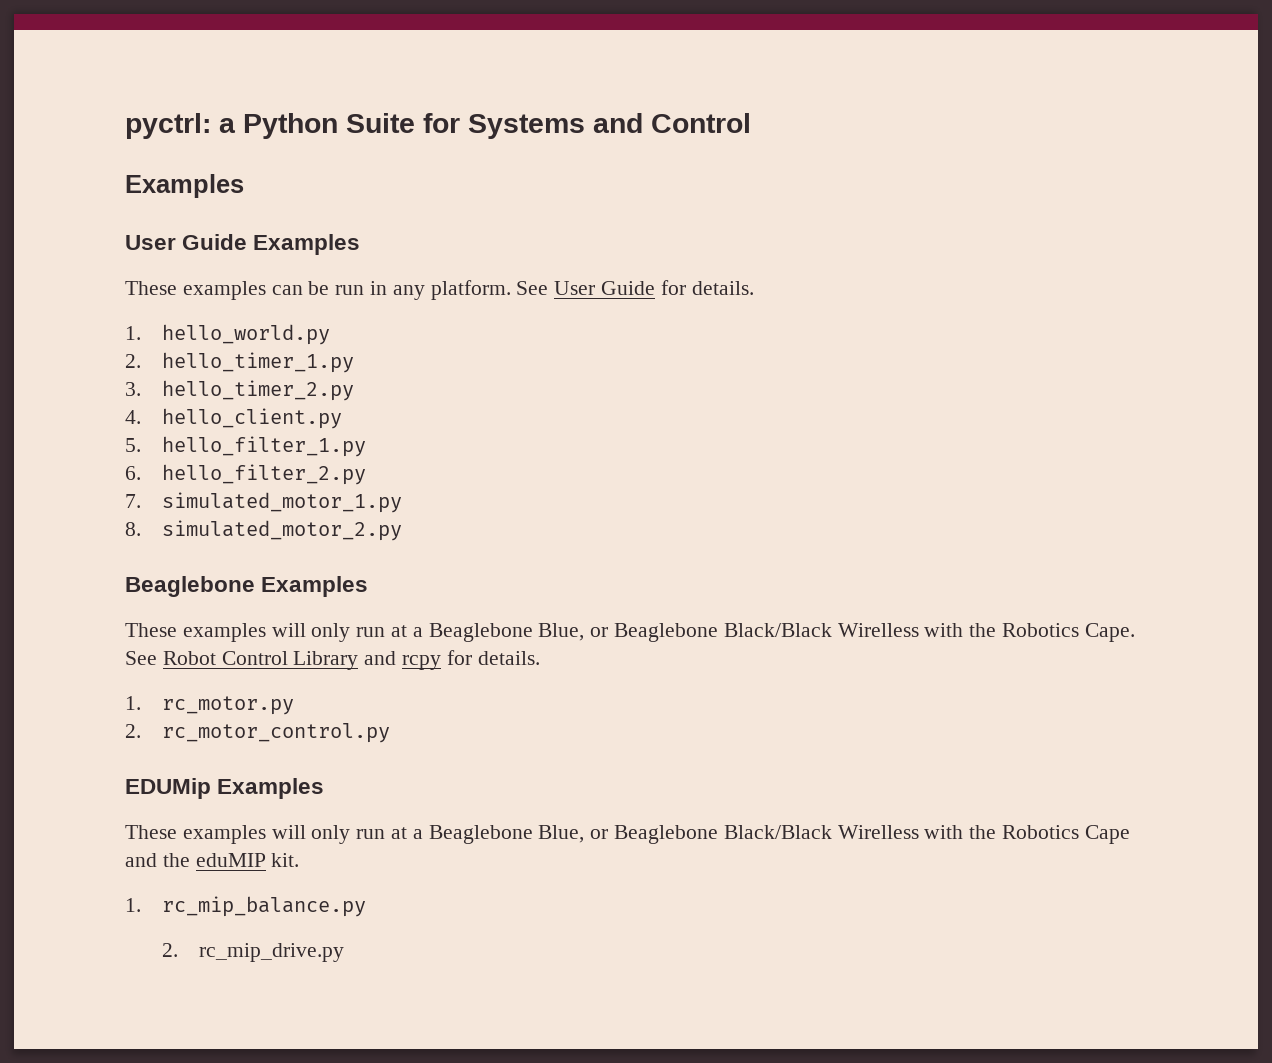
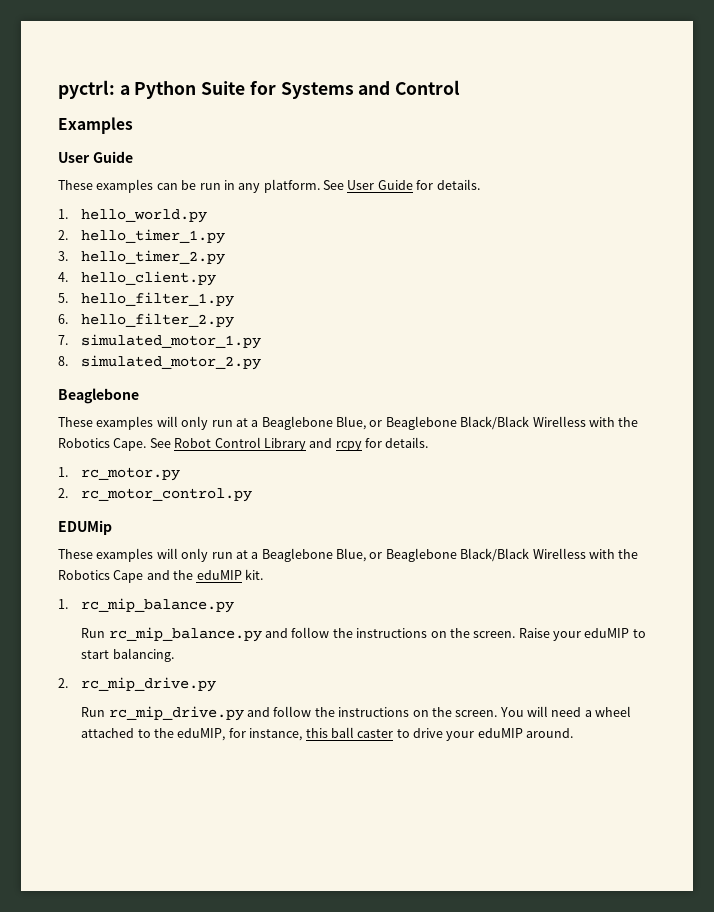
  pyctrl: a Python Suite for Systems and Control
  Examples
- User Guide Examples
+ User Guide
  8. simulated_motor_2.py
- Beaglebone Examples
+ Beaglebone
- EDUMip Examples
+ EDUMip
+ Run rc_mip_balance.py and follow the instructions on the screen. Raise your eduMIP to start balancing.
  2. rc_mip_drive.py
+ Run rc_mip_drive.py and follow the instructions on the screen. You will need a wheel attached to the eduMIP, for instance, this ball caster to drive your eduMIP around.

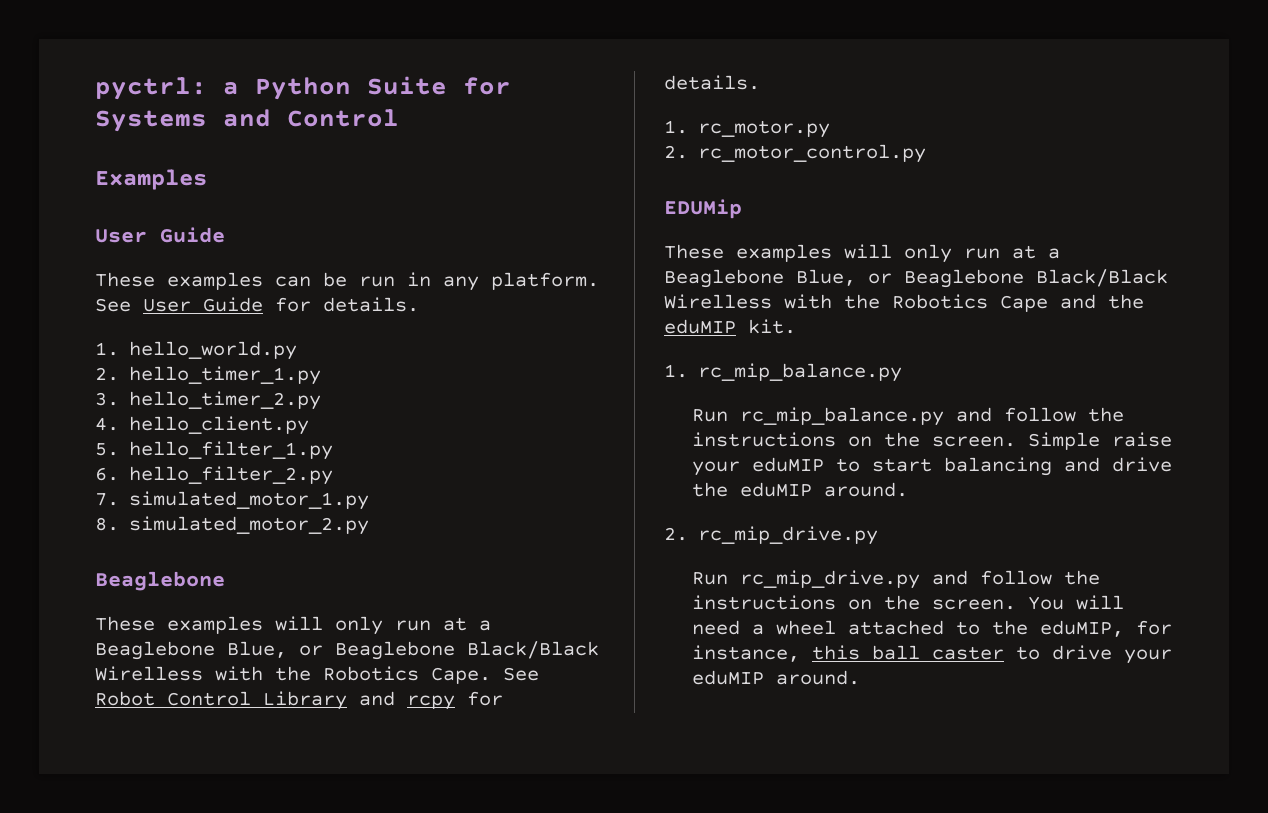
- Raise your eduMIP to start balancing.
+ Simple raise your eduMIP to start balancing and drive the eduMIP around.

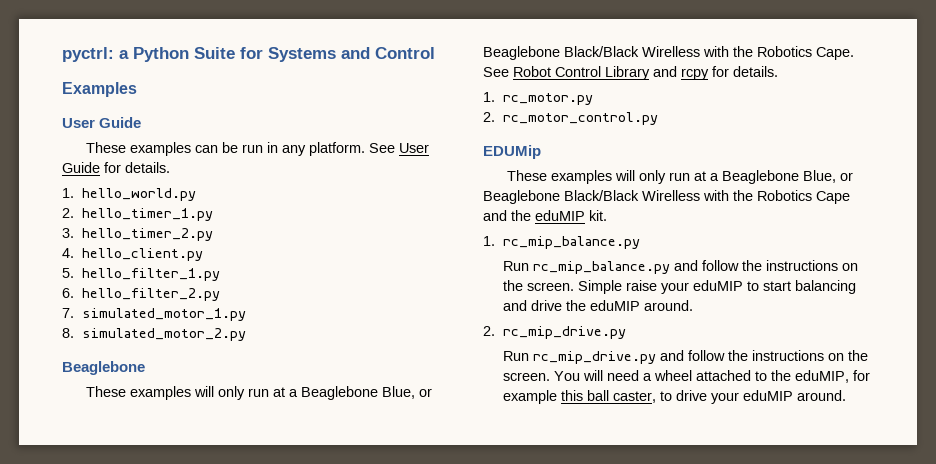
- You will need a wheel attached to the eduMIP, for instance, this ball caster to drive your eduMIP around.
+ You will need a wheel attached to the eduMIP, for example this ball caster, to drive your eduMIP around.

